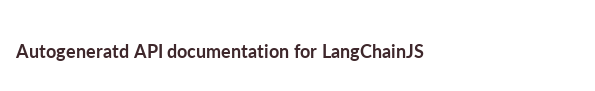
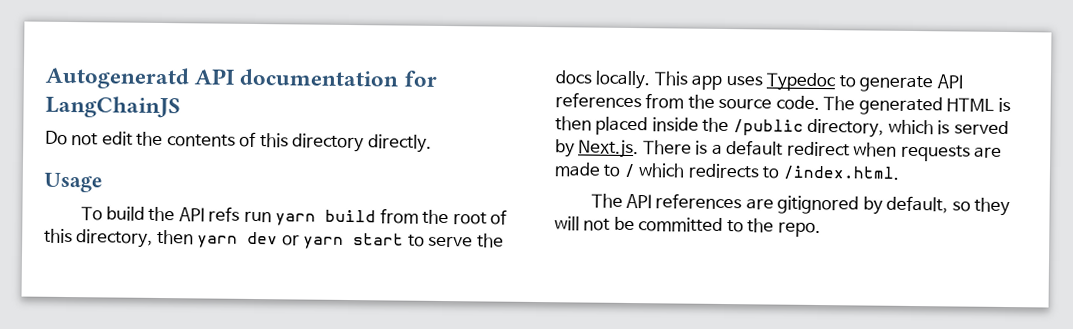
+ Do not edit the contents of this directory directly.
+ Usage
+ To build the API refs run yarn build from the root of this directory, then yarn dev or yarn start to serve the docs locally. This app uses Typedoc to generate API references from the source code. The generated HTML is then placed inside the /public directory, which is served by Next.js. There is a default redirect when requests are made to / which redirects to /index.html.
+ The API references are gitignored by default, so they will not be committed to the repo.

